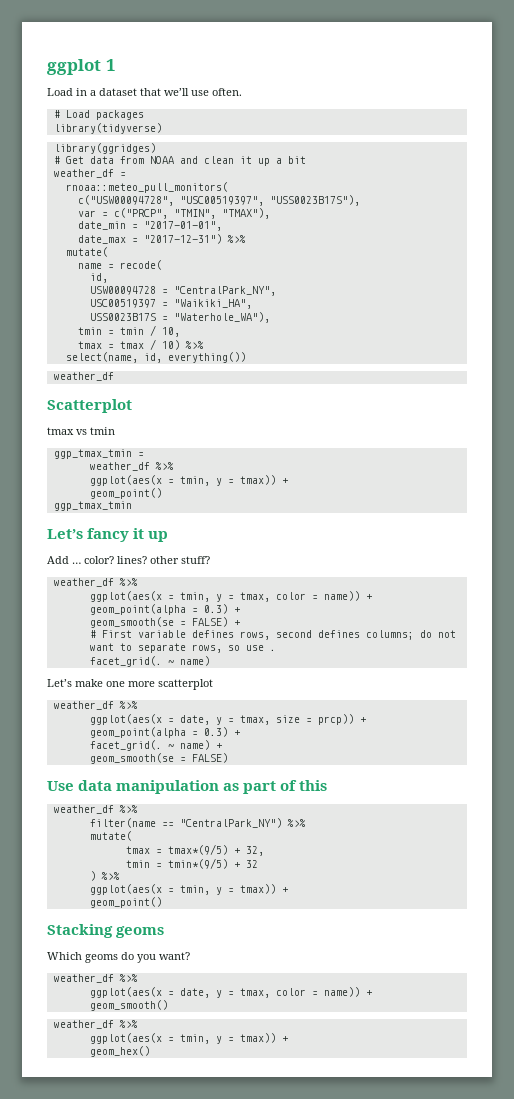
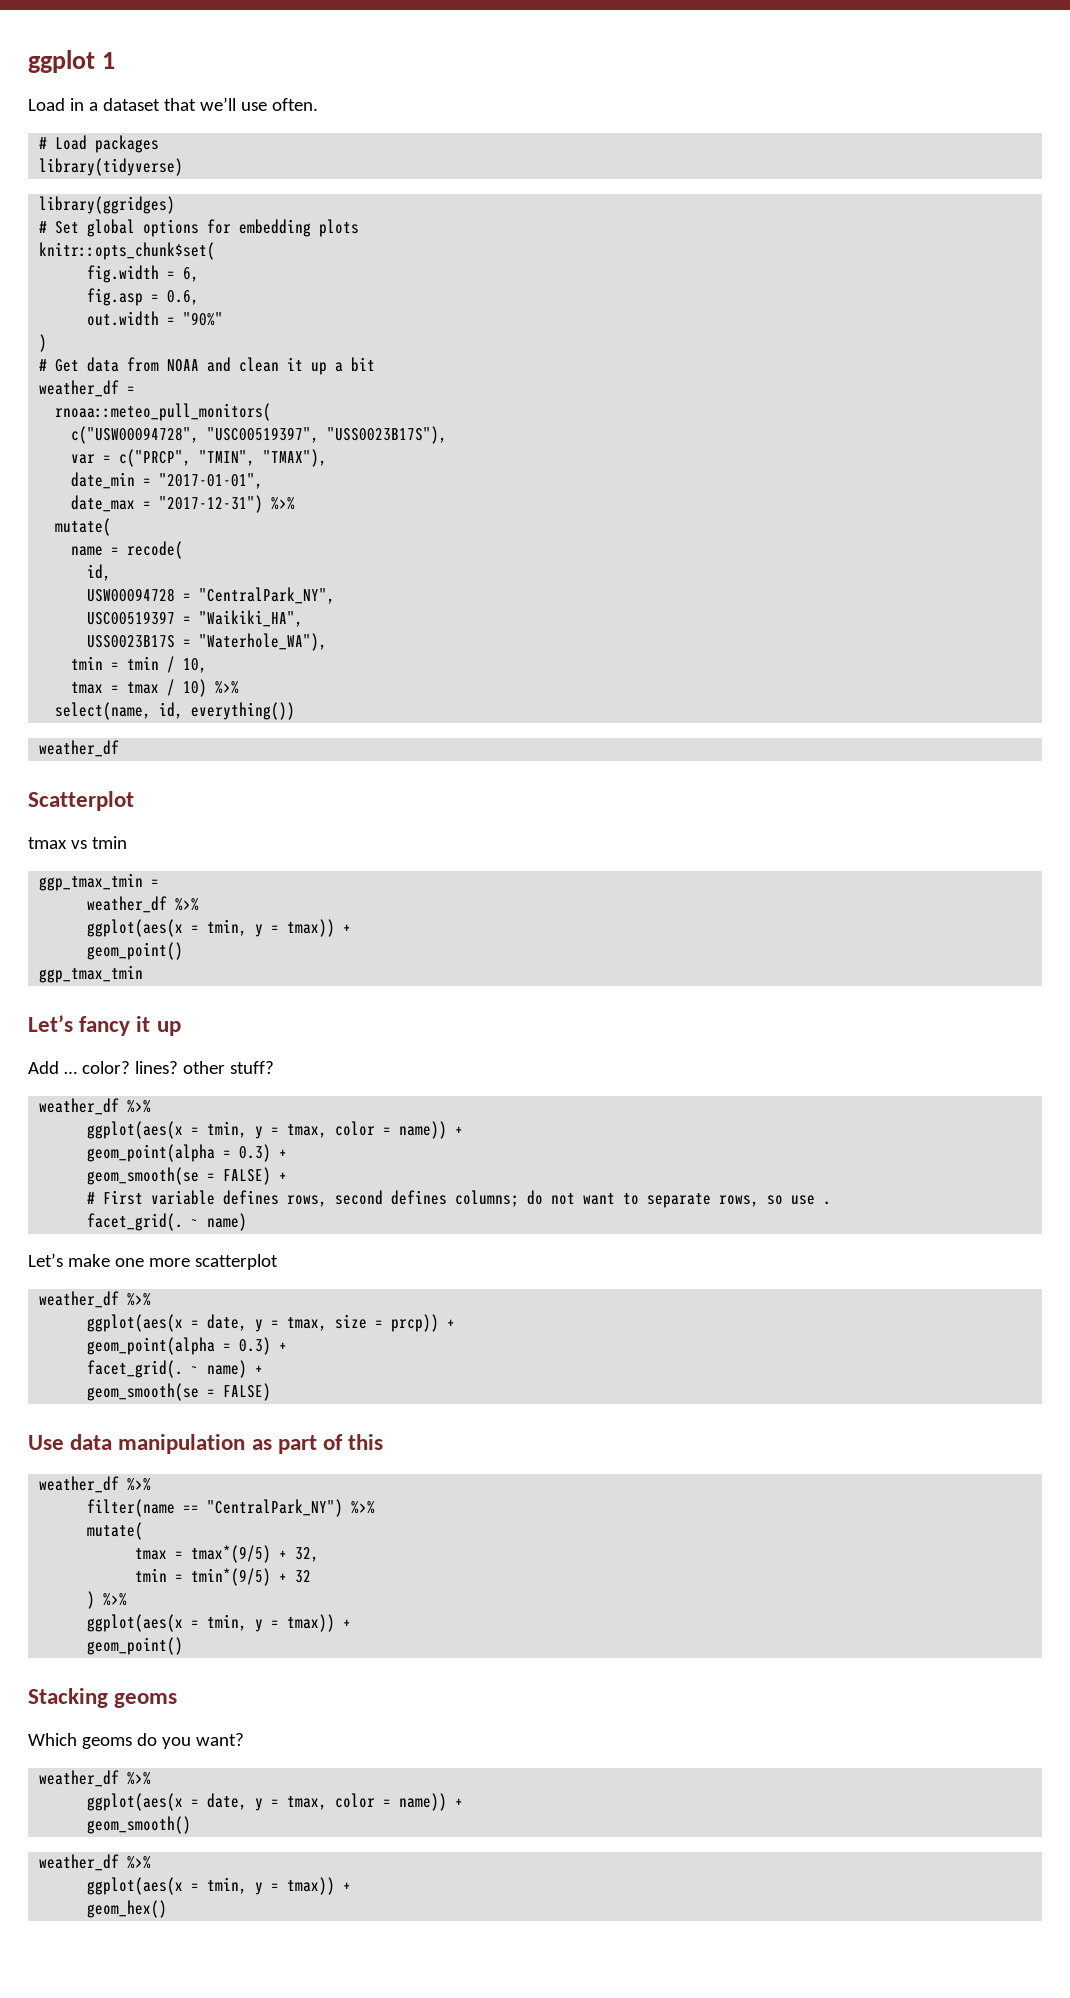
+ # Set global options for embedding plots
+ knitr::opts_chunk$set(
+ fig.width = 6,
+ fig.asp = 0.6,
+ out.width = "90%"
+ )

